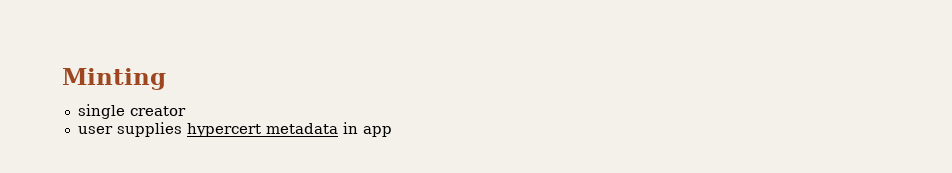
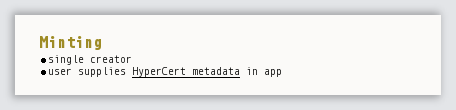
- user supplies hypercert metadata in app
+ user supplies HyperCert metadata in app

